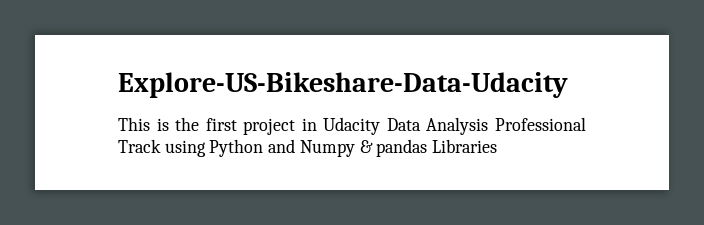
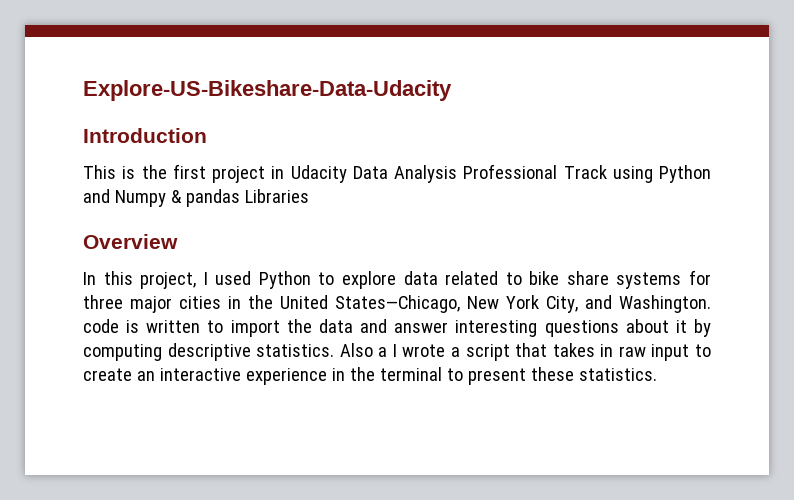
+ Introduction
+ Overview
+ In this project, I used Python to explore data related to bike share systems for three major cities in the United States—Chicago, New York City, and Washington. code is written to import the data and answer interesting questions about it by computing descriptive statistics. Also a I wrote a script that takes in raw input to create an interactive experience in the terminal to present these statistics.

